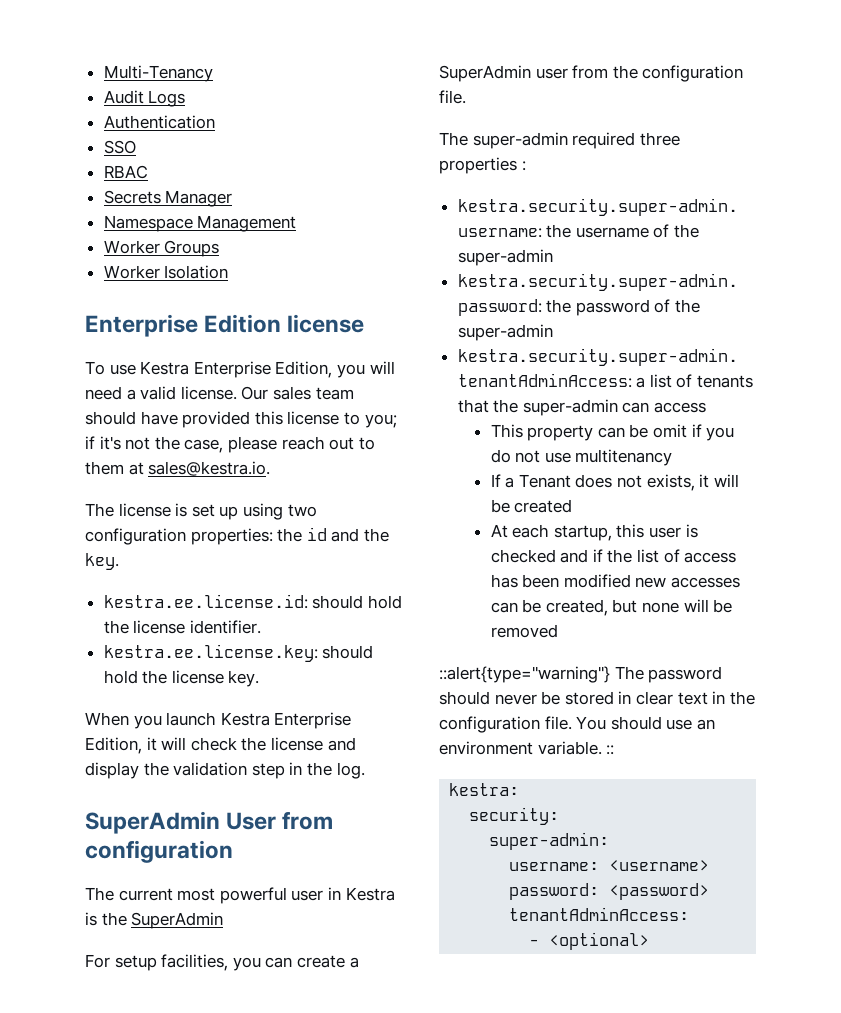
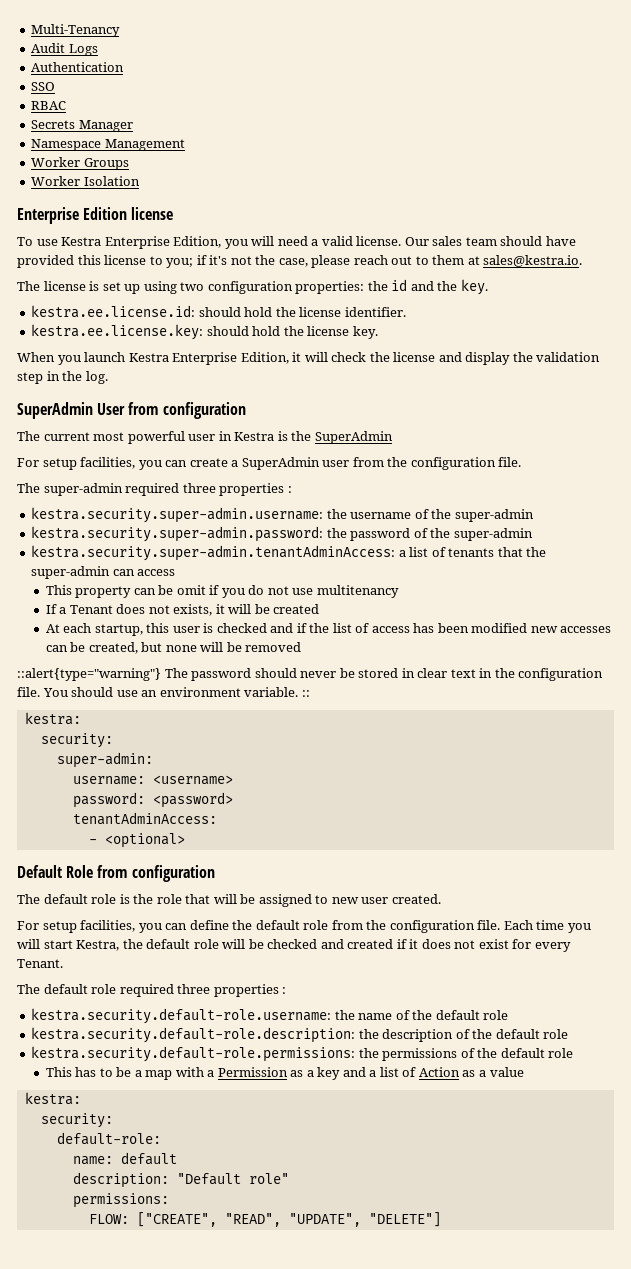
+ Default Role from configuration
+ The default role is the role that will be assigned to new user created.
+ For setup facilities, you can define the default role from the configuration file. Each time you will start Kestra, the default role will be checked and created if it does not exist for every Tenant.
+ The default role required three properties :
+ kestra.security.default-role.username: the name of the default role
+ kestra.security.default-role.description: the description of the default role
+ kestra.security.default-role.permissions: the permissions of the default role
+ This has to be a map with a Permission as a key and a list of Action as a value
+ kestra:
+ security:
+ default-role:
+ name: default
+ description: "Default role"
+ permissions:
+ FLOW: ["CREATE", "READ", "UPDATE", "DELETE"]

